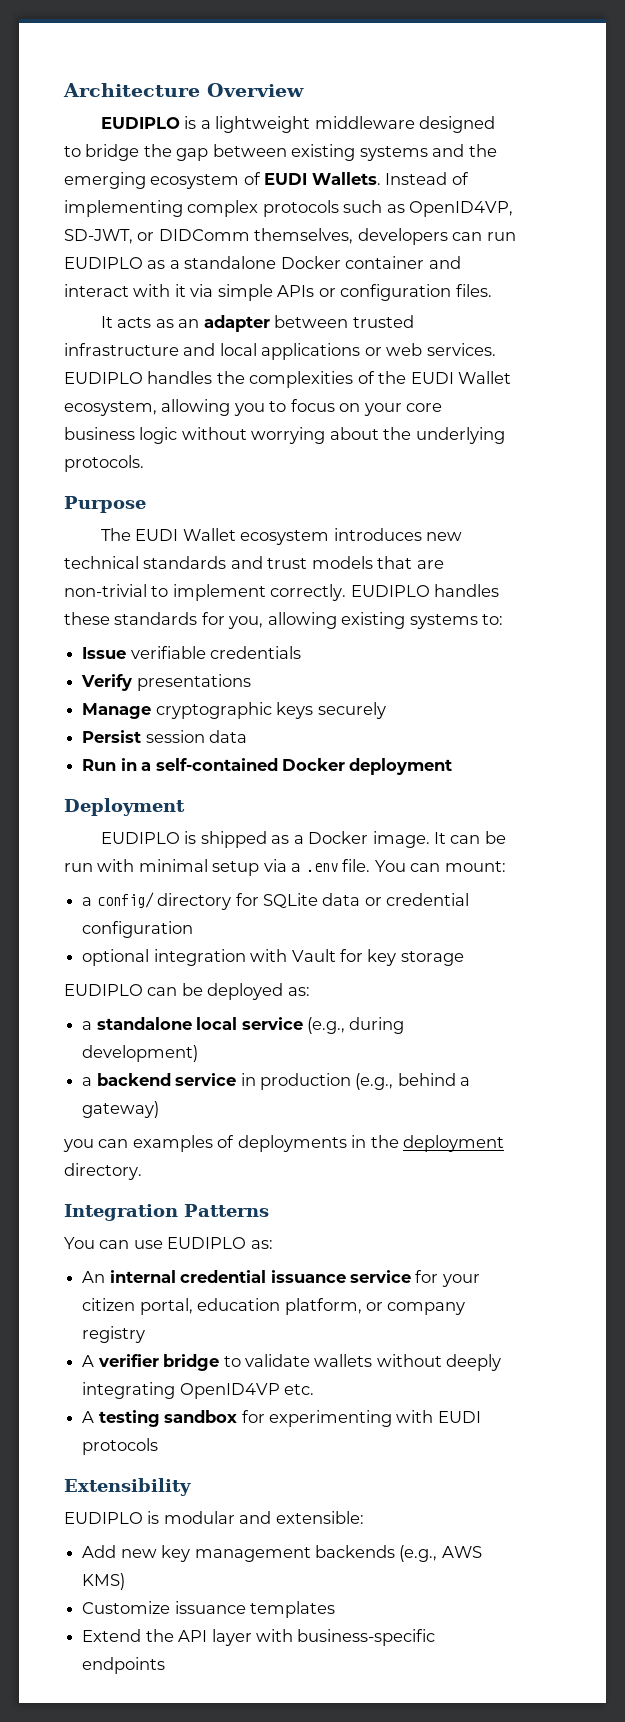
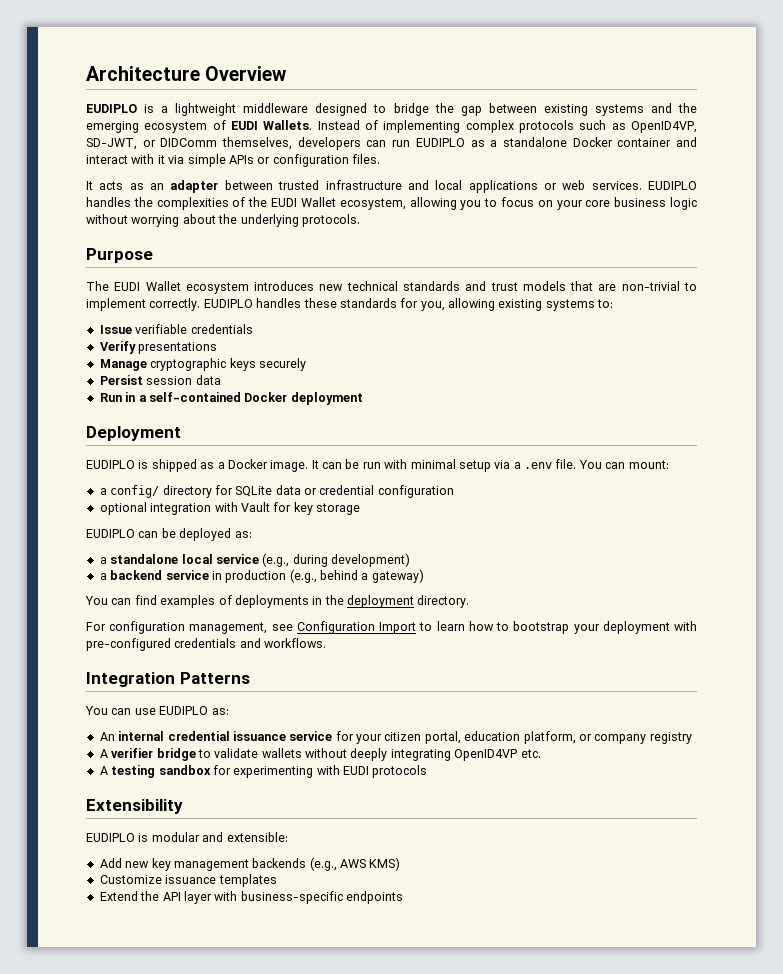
- you can examples of deployments in the deployment directory.
+ You can find examples of deployments in the deployment directory.
+ For configuration management, see Configuration Import to learn how to bootstrap your deployment with pre-configured credentials and workflows.

